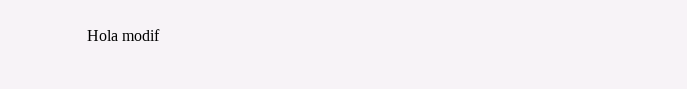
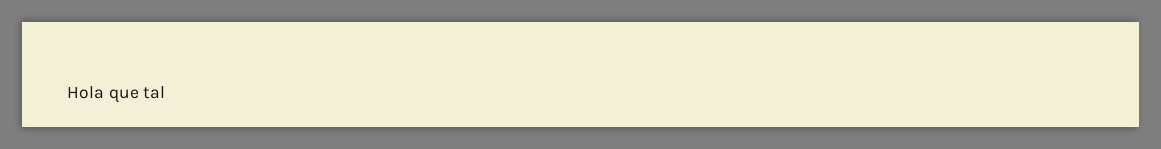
- Hola modif
+ Hola que tal

